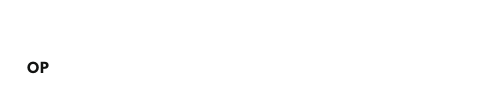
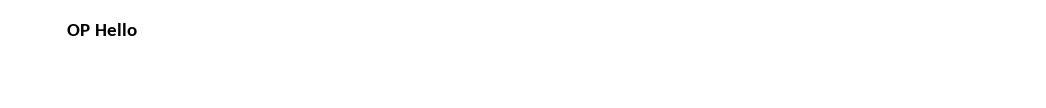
- OP
+ OP Hello

